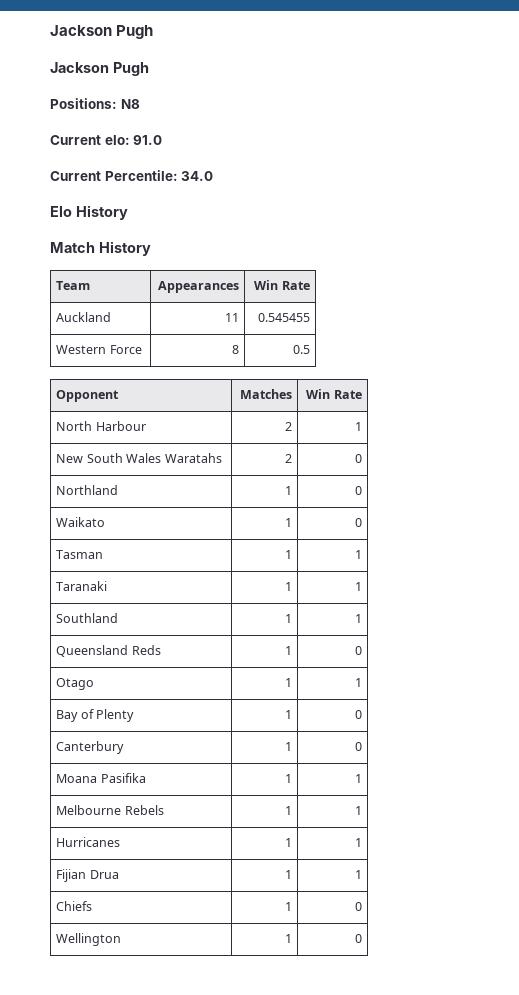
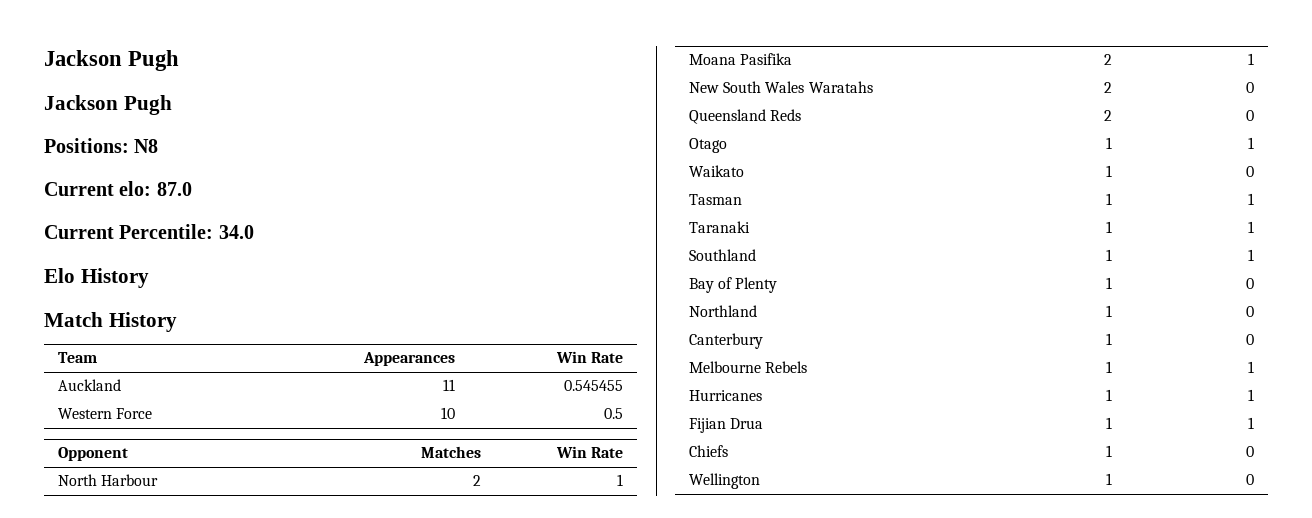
- Current elo: 91.0
+ Current elo: 87.0
- Western Force | 8 | 0.5
+ Western Force | 10 | 0.5
+ Moana Pasifika | 2 | 1
- Northland | 1 | 0
+ Queensland Reds | 2 | 0
+ Otago | 1 | 1
- Queensland Reds | 1 | 0
- Otago | 1 | 1
  Bay of Plenty | 1 | 0
+ Northland | 1 | 0
- Moana Pasifika | 1 | 1

